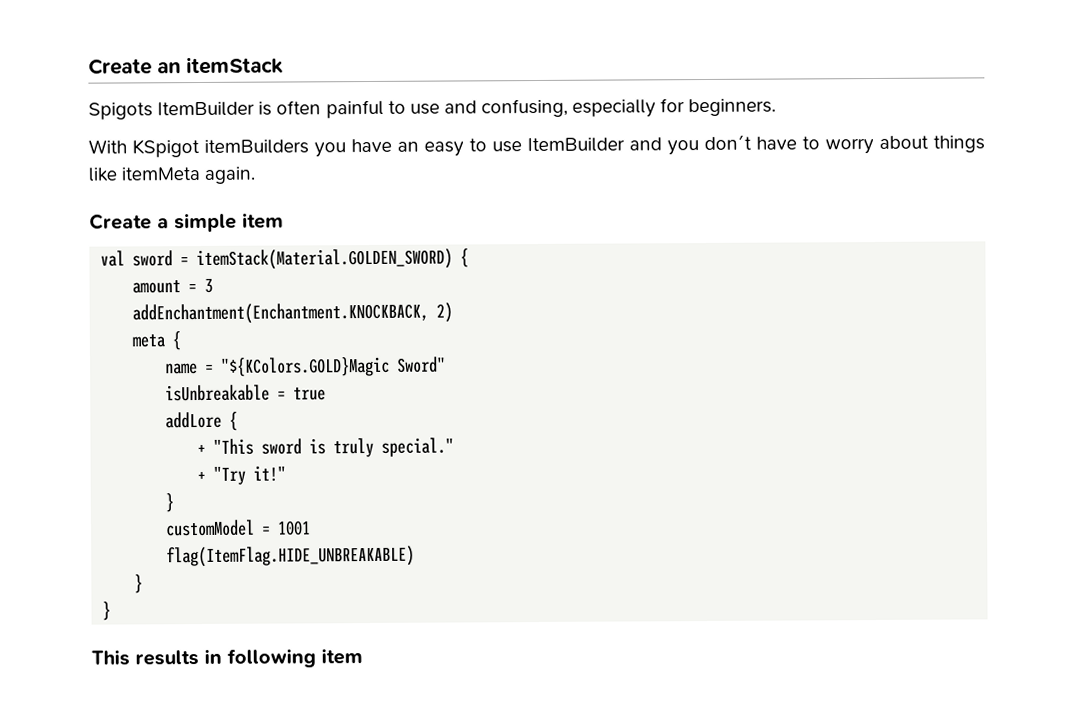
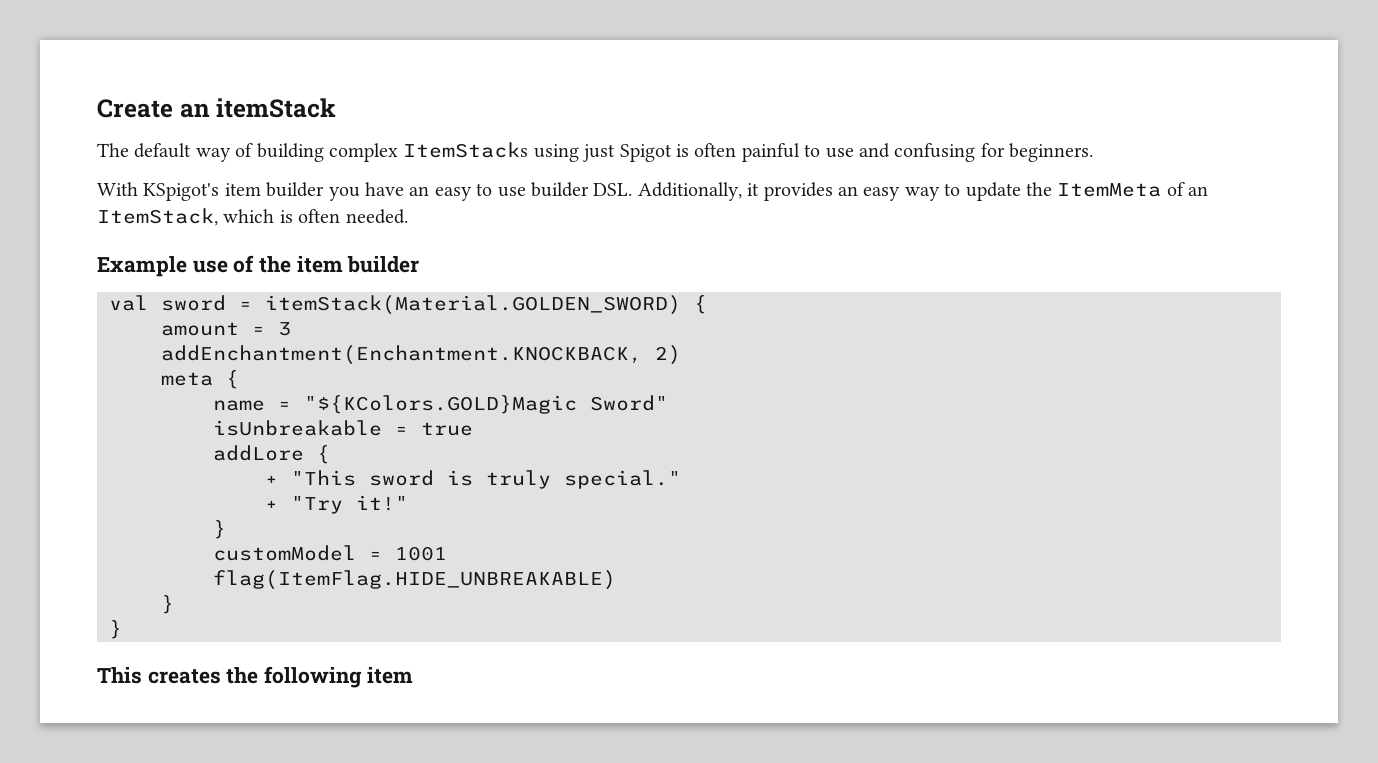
- Spigots ItemBuilder is often painful to use and confusing, especially for beginners.
+ The default way of building complex ItemStacks using just Spigot is often painful to use and confusing for beginners.
- With KSpigot itemBuilders you have an easy to use ItemBuilder and you don´t have to worry about things like itemMeta again.
- Create a simple item
+ With KSpigot's item builder you have an easy to use builder DSL. Additionally, it provides an easy way to update the ItemMeta of an ItemStack, which is often needed.
+ Example use of the item builder
- This results in following item
+ This creates the following item

